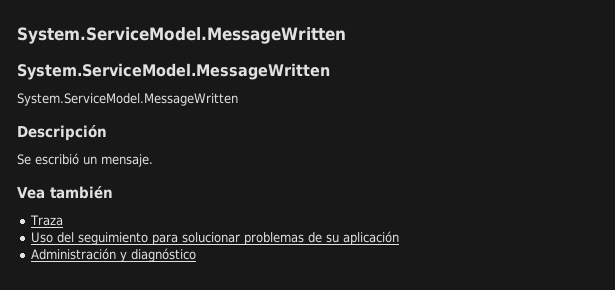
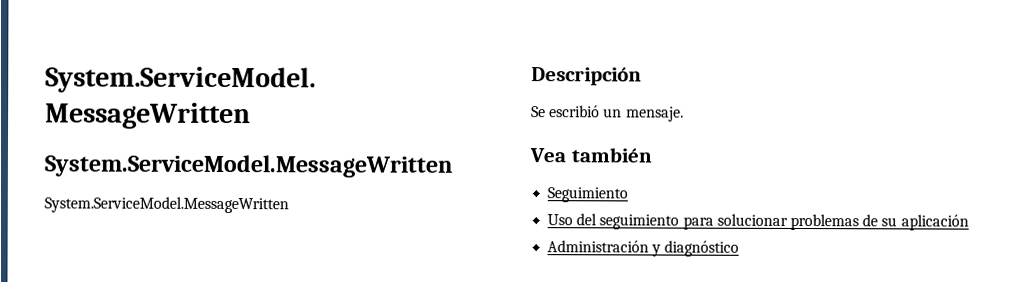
- Traza
+ Seguimiento

